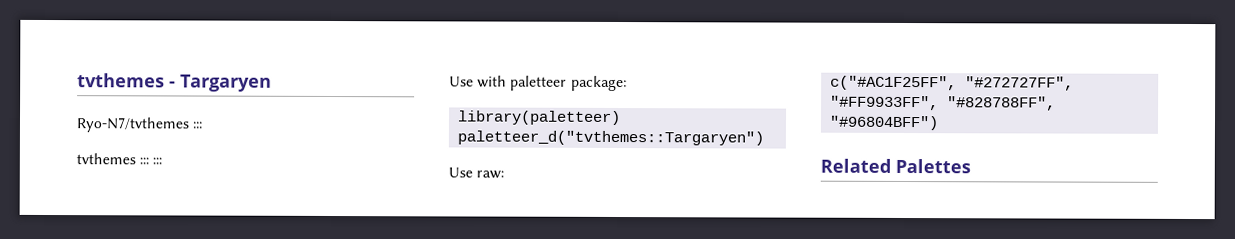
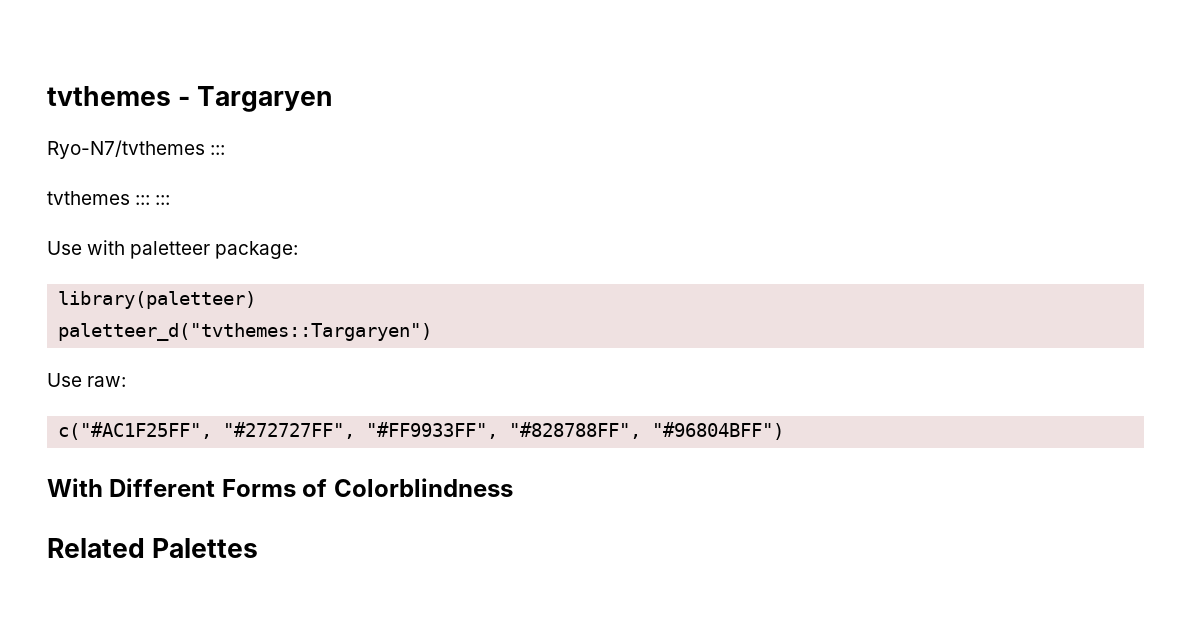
+ With Different Forms of Colorblindness

